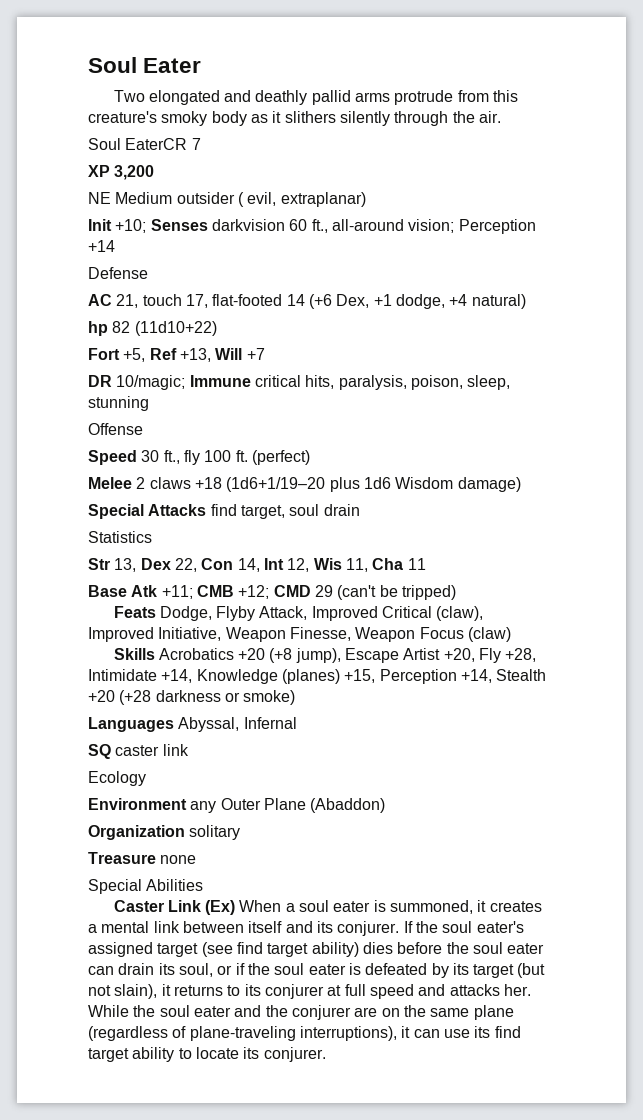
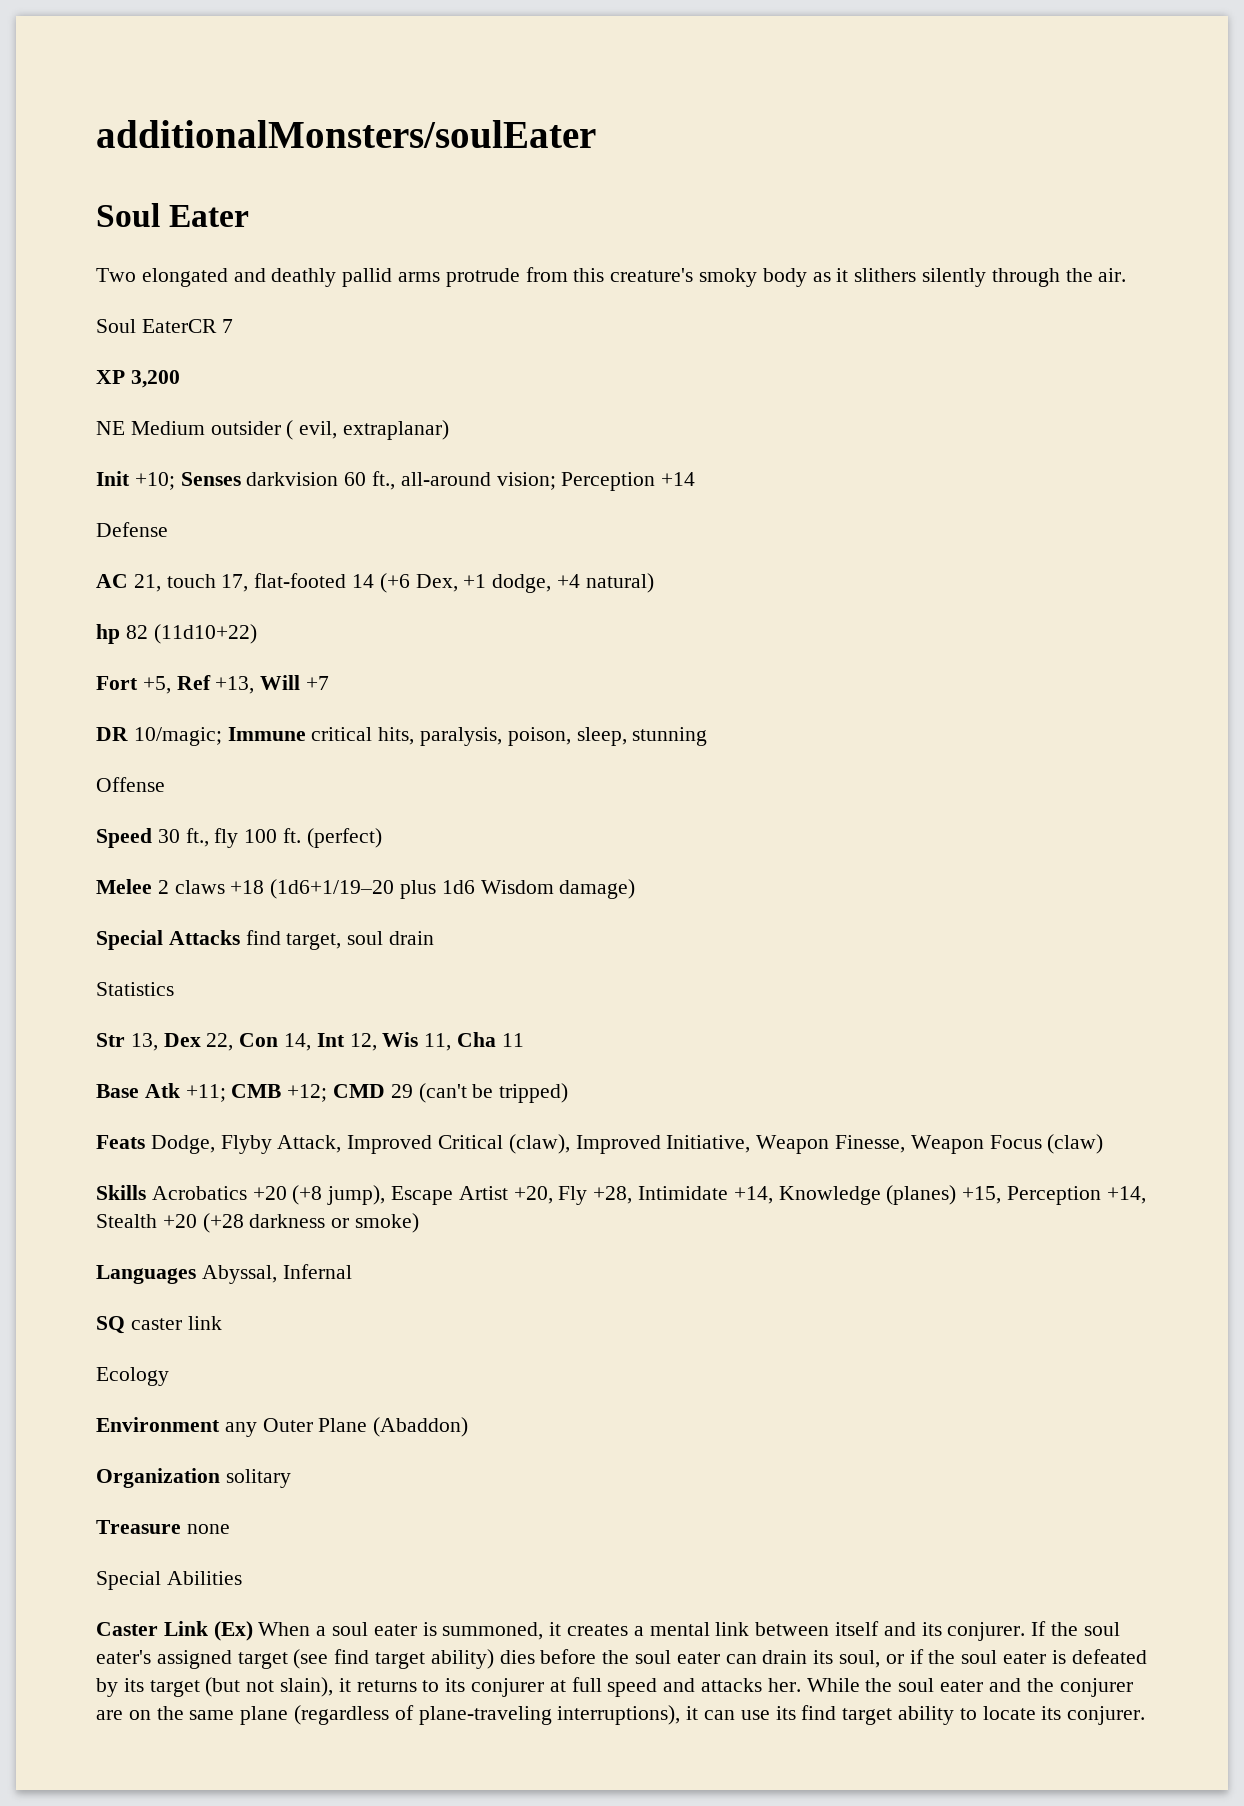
+ additionalMonsters/soulEater

